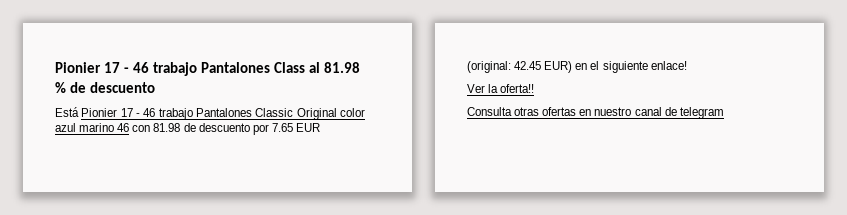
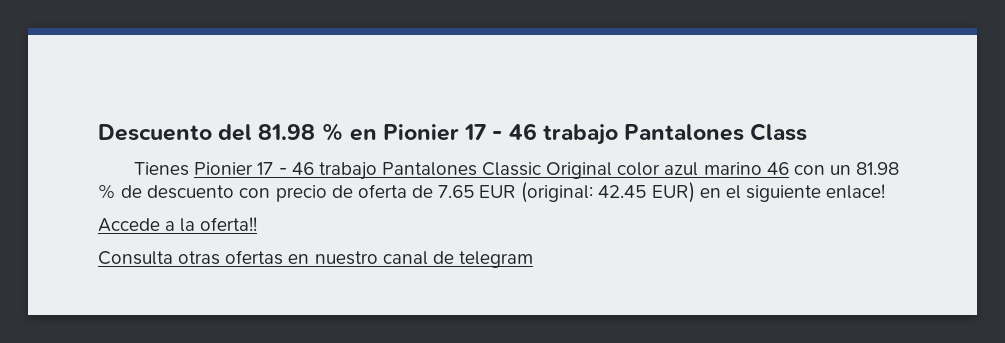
- Pionier 17 - 46 trabajo Pantalones Class al 81.98 % de descuento
- Está Pionier 17 - 46 trabajo Pantalones Classic Original color azul marino 46 con 81.98 de descuento por 7.65 EUR (original: 42.45 EUR) en el siguiente enlace!
+ Descuento del 81.98 % en Pionier 17 - 46 trabajo Pantalones Class
+ Tienes Pionier 17 - 46 trabajo Pantalones Classic Original color azul marino 46 con un 81.98 % de descuento con precio de oferta de 7.65 EUR (original: 42.45 EUR) en el siguiente enlace!
- Ver la oferta!!
+ Accede a la oferta!!

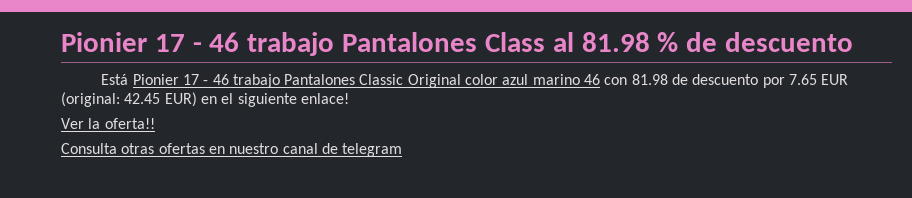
- Descuento del 81.98 % en Pionier 17 - 46 trabajo Pantalones Class
- Tienes Pionier 17 - 46 trabajo Pantalones Classic Original color azul marino 46 con un 81.98 % de descuento con precio de oferta de 7.65 EUR (original: 42.45 EUR) en el siguiente enlace!
+ Pionier 17 - 46 trabajo Pantalones Class al 81.98 % de descuento
+ Está Pionier 17 - 46 trabajo Pantalones Classic Original color azul marino 46 con 81.98 de descuento por 7.65 EUR (original: 42.45 EUR) en el siguiente enlace!
- Accede a la oferta!!
+ Ver la oferta!!

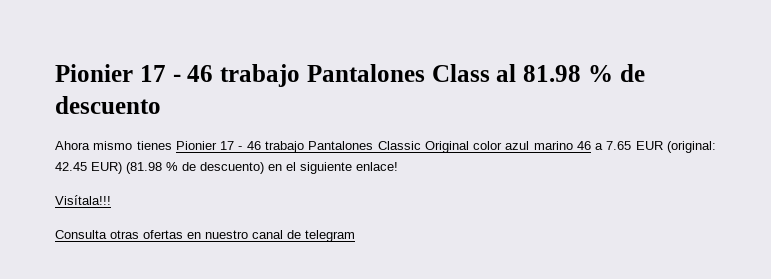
- Está Pionier 17 - 46 trabajo Pantalones Classic Original color azul marino 46 con 81.98 de descuento por 7.65 EUR (original: 42.45 EUR) en el siguiente enlace!
+ Ahora mismo tienes Pionier 17 - 46 trabajo Pantalones Classic Original color azul marino 46 a 7.65 EUR (original: 42.45 EUR) (81.98 % de descuento) en el siguiente enlace!
- Ver la oferta!!
+ Visítala!!!

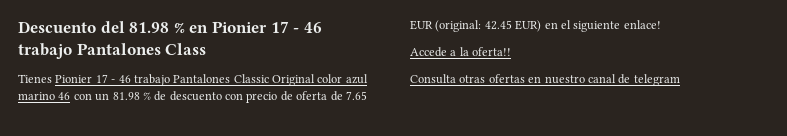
- Pionier 17 - 46 trabajo Pantalones Class al 81.98 % de descuento
- Ahora mismo tienes Pionier 17 - 46 trabajo Pantalones Classic Original color azul marino 46 a 7.65 EUR (original: 42.45 EUR) (81.98 % de descuento) en el siguiente enlace!
+ Descuento del 81.98 % en Pionier 17 - 46 trabajo Pantalones Class
+ Tienes Pionier 17 - 46 trabajo Pantalones Classic Original color azul marino 46 con un 81.98 % de descuento con precio de oferta de 7.65 EUR (original: 42.45 EUR) en el siguiente enlace!
- Visítala!!!
+ Accede a la oferta!!

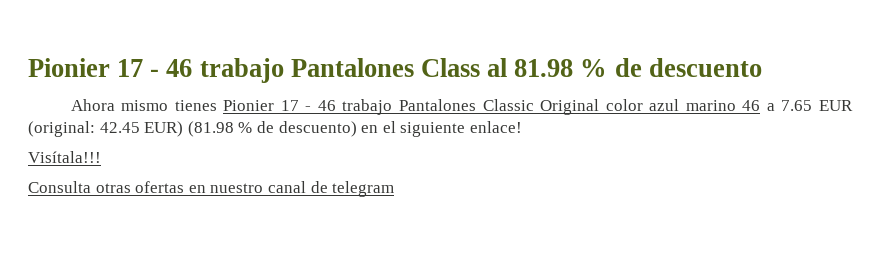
- Descuento del 81.98 % en Pionier 17 - 46 trabajo Pantalones Class
- Tienes Pionier 17 - 46 trabajo Pantalones Classic Original color azul marino 46 con un 81.98 % de descuento con precio de oferta de 7.65 EUR (original: 42.45 EUR) en el siguiente enlace!
+ Pionier 17 - 46 trabajo Pantalones Class al 81.98 % de descuento
+ Ahora mismo tienes Pionier 17 - 46 trabajo Pantalones Classic Original color azul marino 46 a 7.65 EUR (original: 42.45 EUR) (81.98 % de descuento) en el siguiente enlace!
- Accede a la oferta!!
+ Visítala!!!

